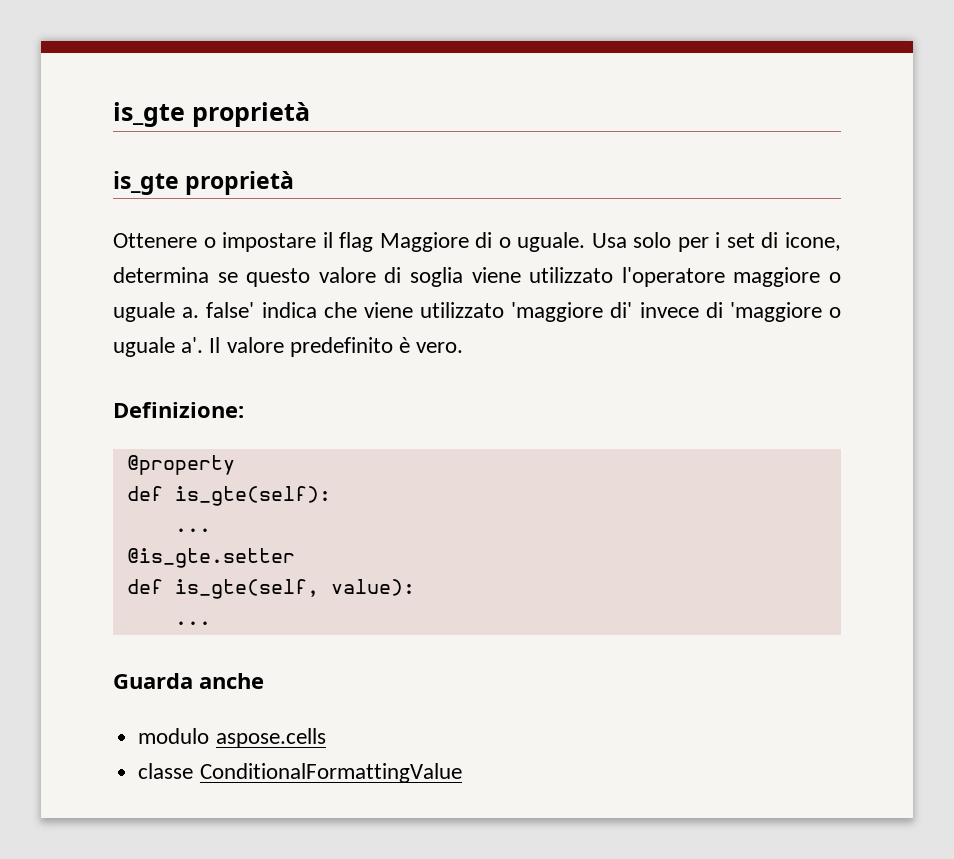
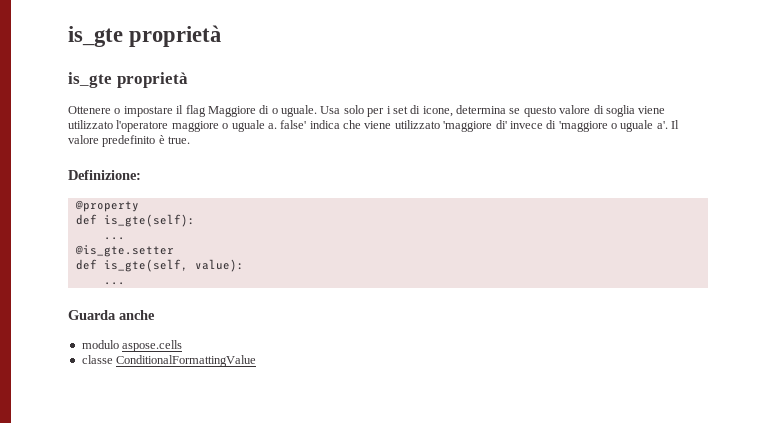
- Il valore predefinito è vero.
+ Il valore predefinito è true.

